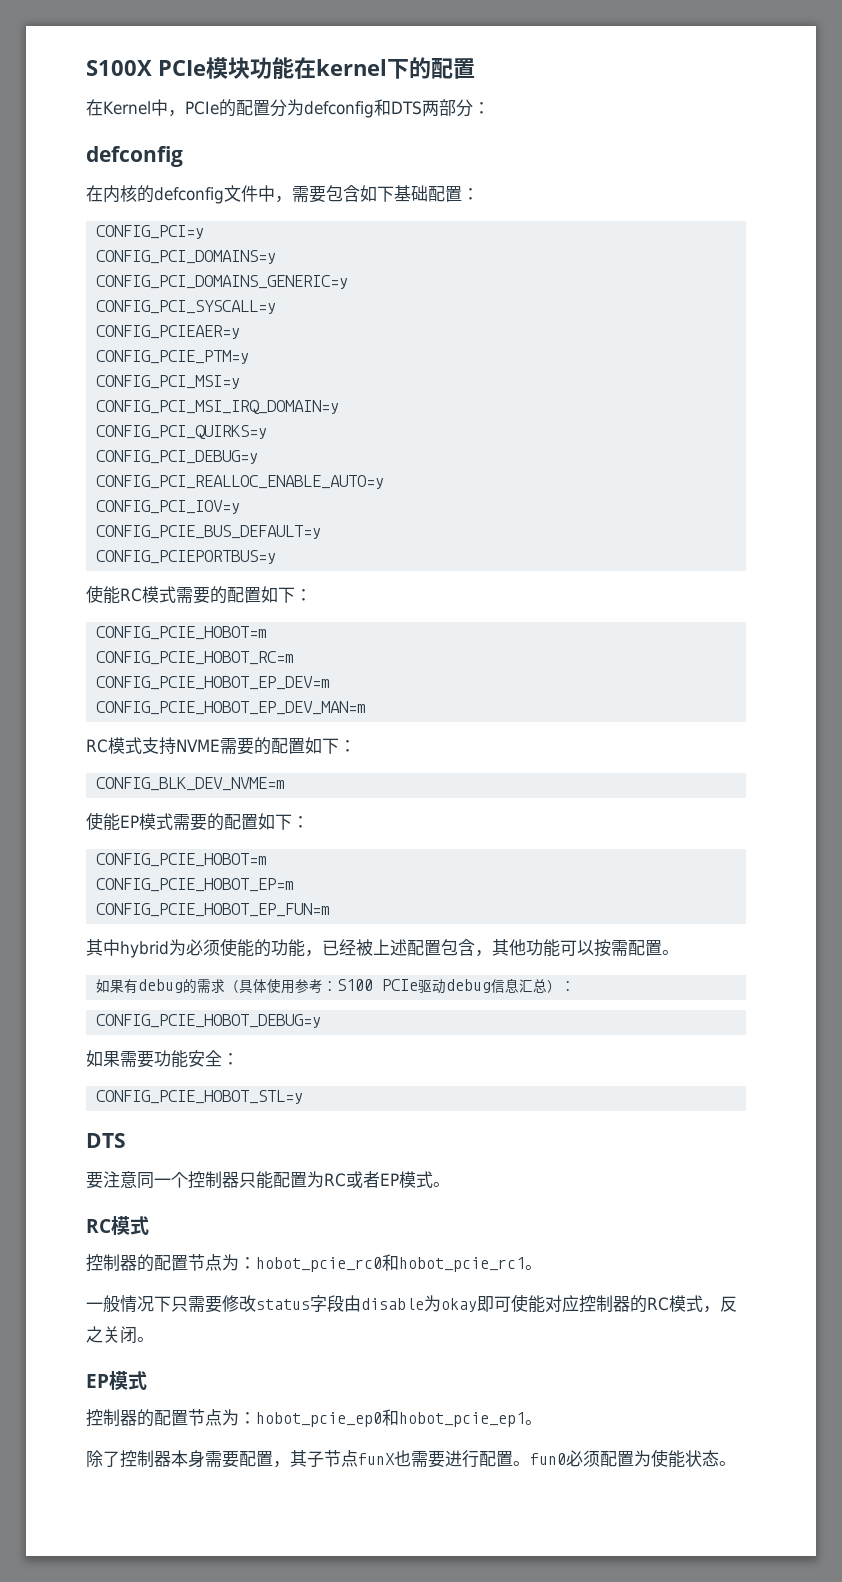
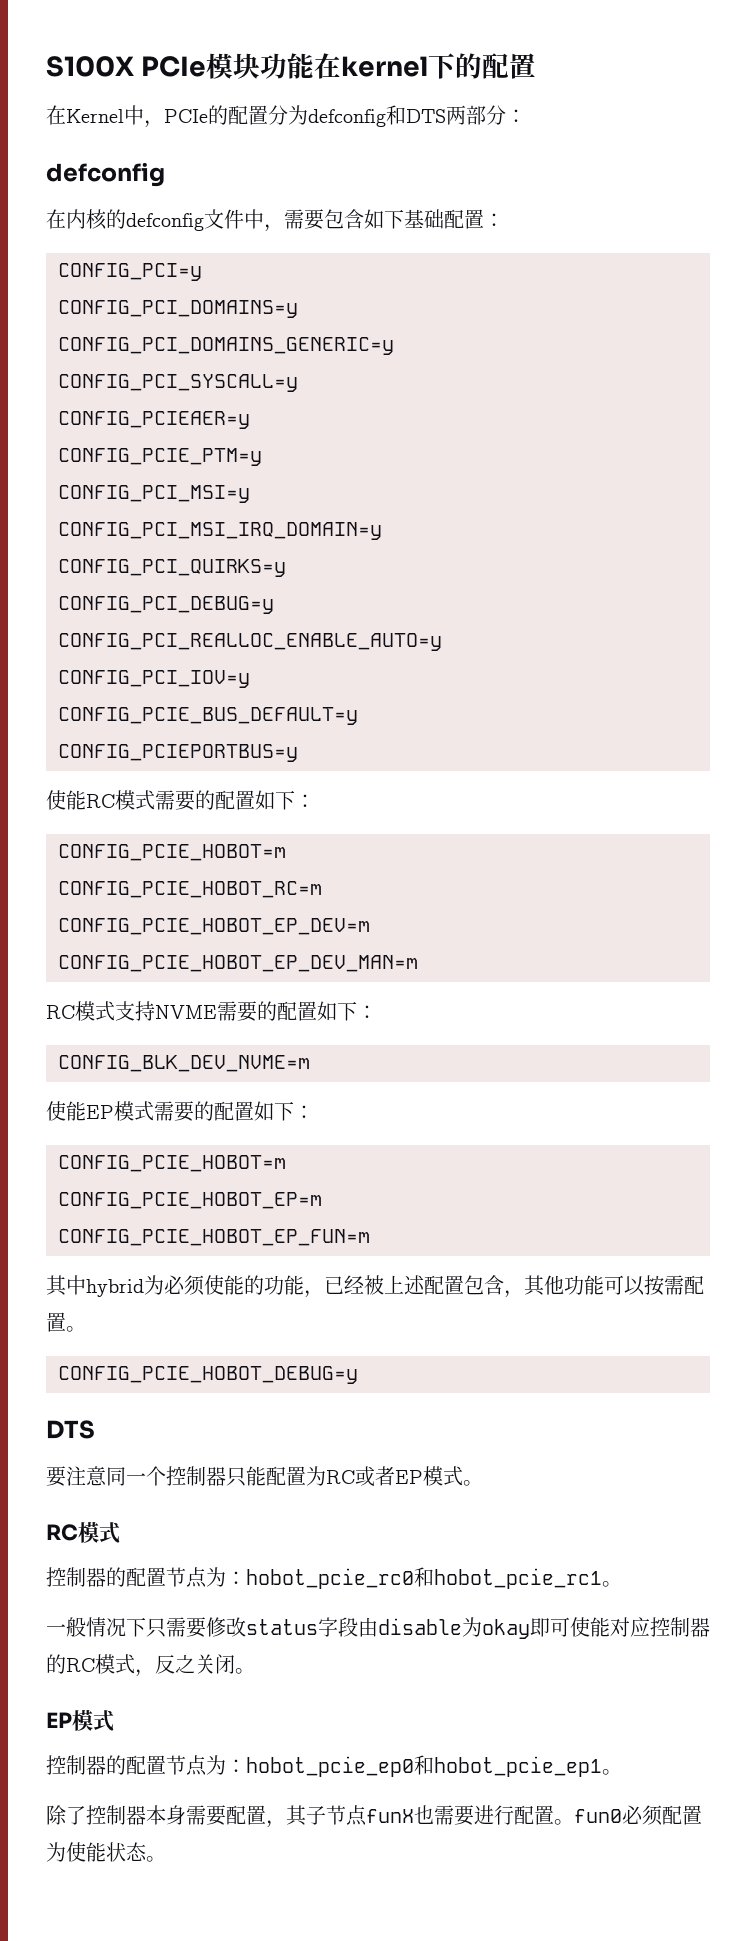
- 如果有debug的需求（具体使用参考：S100 PCIe驱动debug信息汇总）：
  CONFIG_PCIE_HOBOT_DEBUG=y
- 如果需要功能安全：
- CONFIG_PCIE_HOBOT_STL=y

